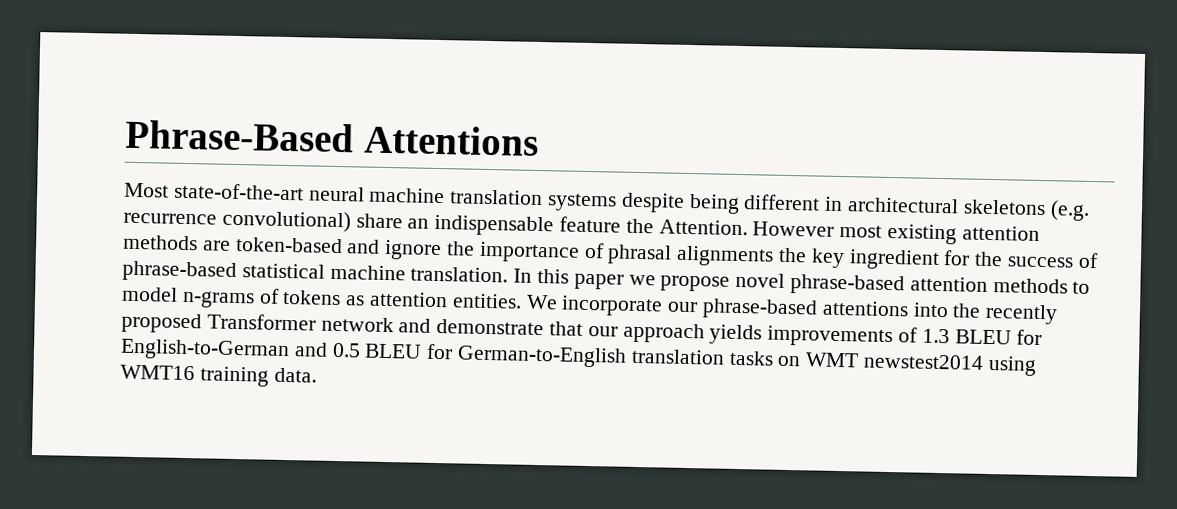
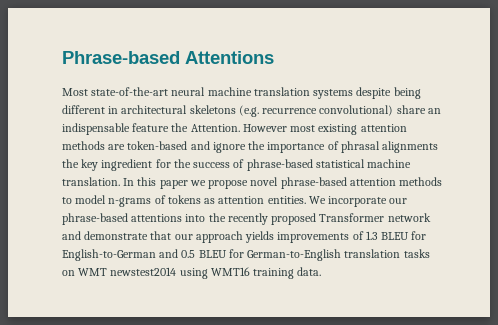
- Phrase-Based Attentions
+ Phrase-based Attentions

